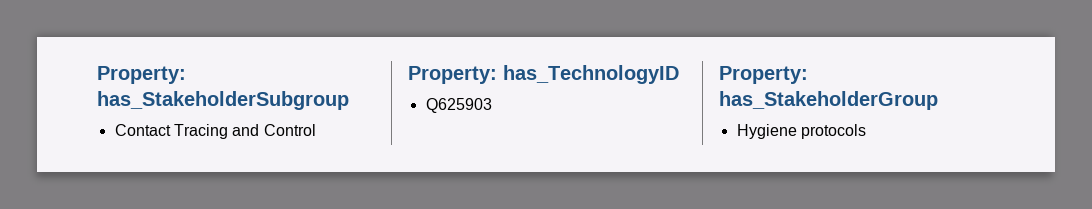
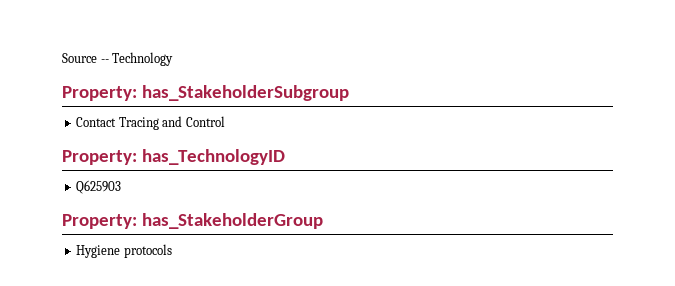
+ Source -- Technology

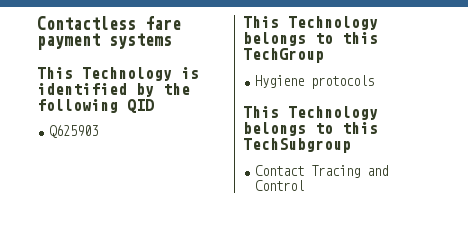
- Source -- Technology
- Property: has_StakeholderSubgroup
+ Contactless fare payment systems
+ This Technology is identified by the following QID
+ Q625903
+ This Technology belongs to this TechGroup
+ Hygiene protocols
+ This Technology belongs to this TechSubgroup
  Contact Tracing and Control
- Property: has_TechnologyID
- Q625903
- Property: has_StakeholderGroup
- Hygiene protocols

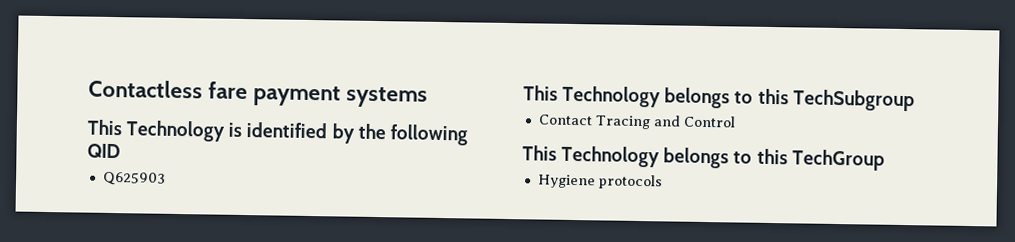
+ This Technology belongs to this TechSubgroup
+ Contact Tracing and Control
  This Technology belongs to this TechGroup
  Hygiene protocols
- This Technology belongs to this TechSubgroup
- Contact Tracing and Control

